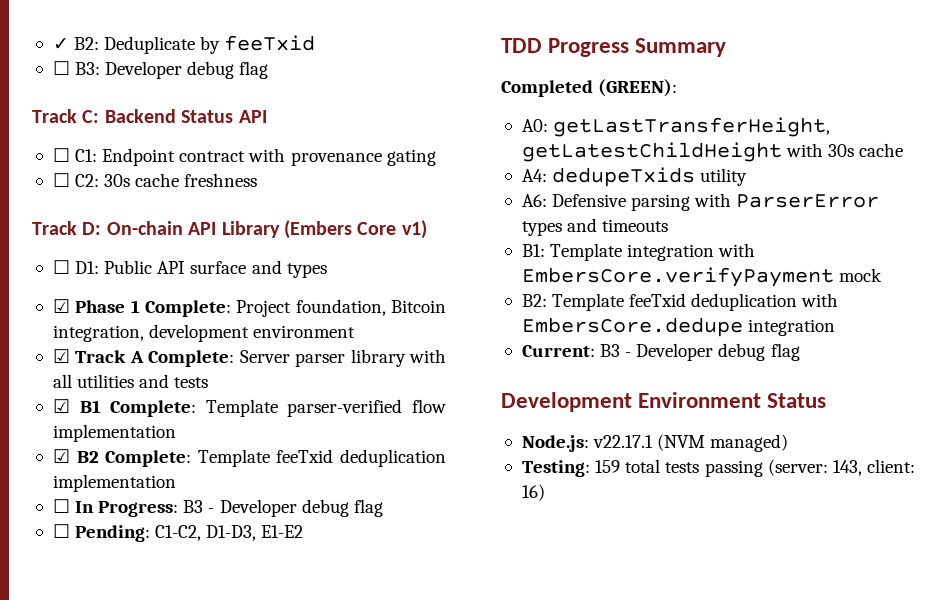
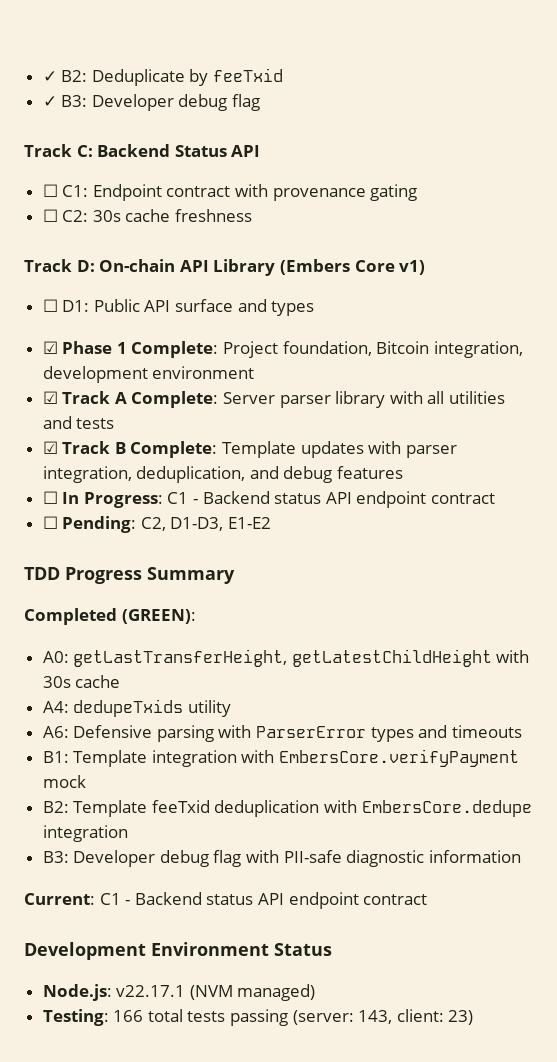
- ☐ B3: Developer debug flag
+ ✓ B3: Developer debug flag
- ☑ B1 Complete: Template parser-verified flow implementation
- ☑ B2 Complete: Template feeTxid deduplication implementation
- ☐ In Progress: B3 - Developer debug flag
+ ☑ Track B Complete: Template updates with parser integration, deduplication, and debug features
+ ☐ In Progress: C1 - Backend status API endpoint contract
- ☐ Pending: C1-C2, D1-D3, E1-E2
+ ☐ Pending: C2, D1-D3, E1-E2
- Current: B3 - Developer debug flag
+ B3: Developer debug flag with PII-safe diagnostic information
+ Current: C1 - Backend status API endpoint contract
- Testing: 159 total tests passing (server: 143, client: 16)
+ Testing: 166 total tests passing (server: 143, client: 23)

